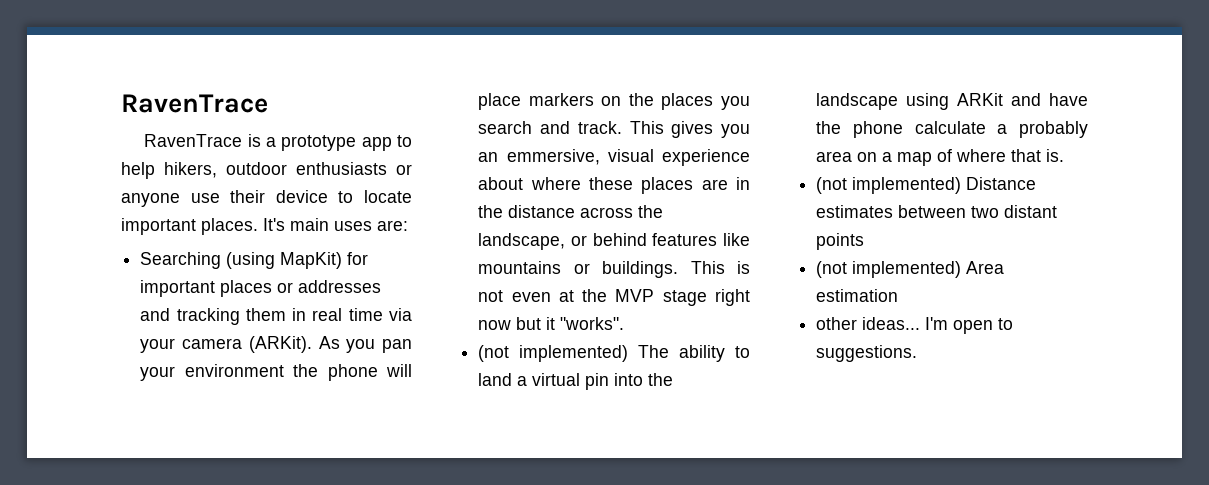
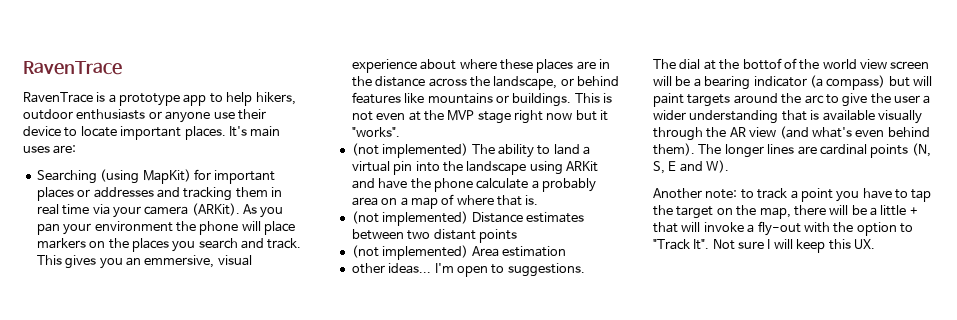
+ The dial at the bottof of the world view screen will be a bearing indicator (a compass) but will paint targets around the arc to give the user a wider understanding that is available visually through the AR view (and what's even behind them). The longer lines are cardinal points (N, S, E and W).
+ Another note: to track a point you have to tap the target on the map, there will be a little + that will invoke a fly-out with the option to "Track It". Not sure I will keep this UX.

